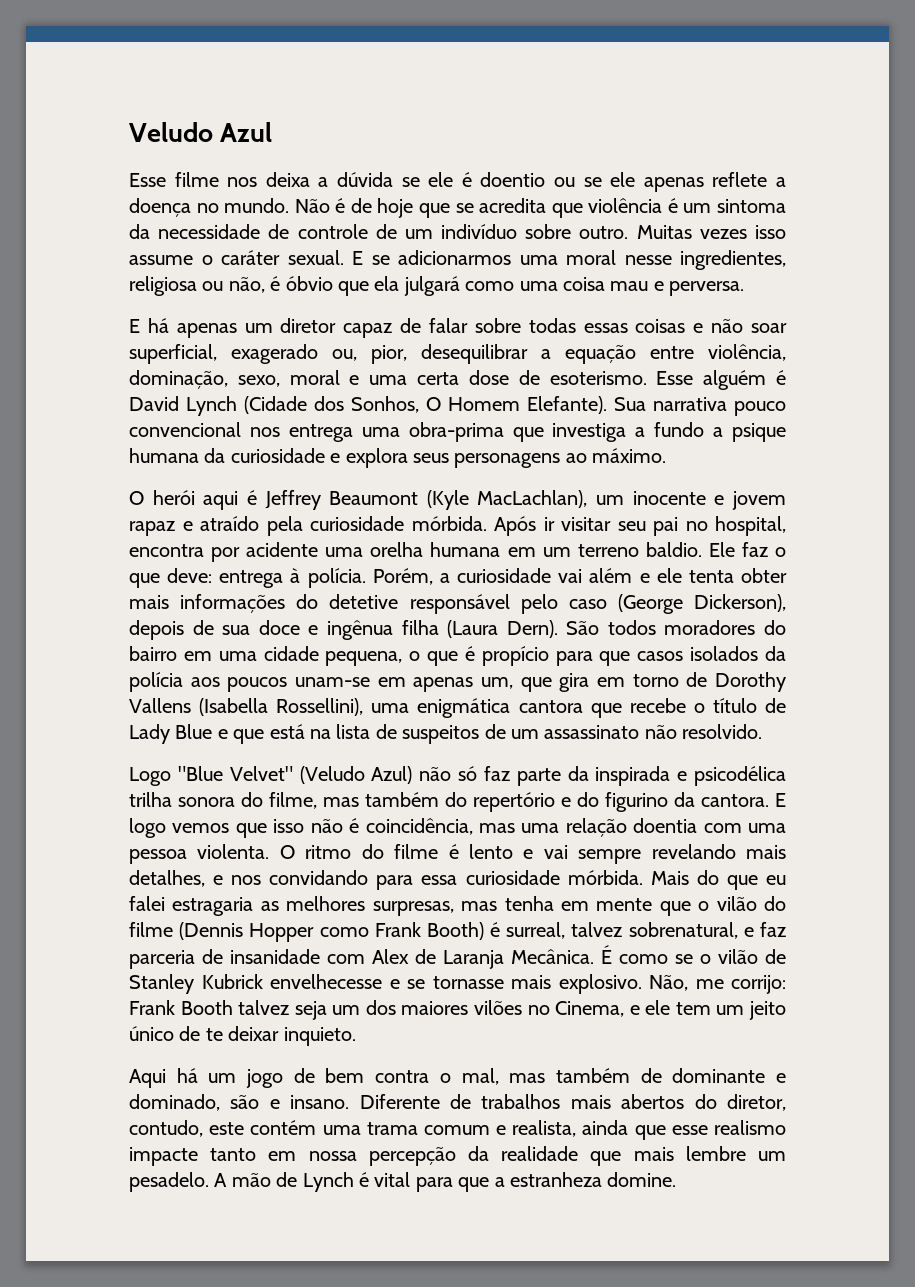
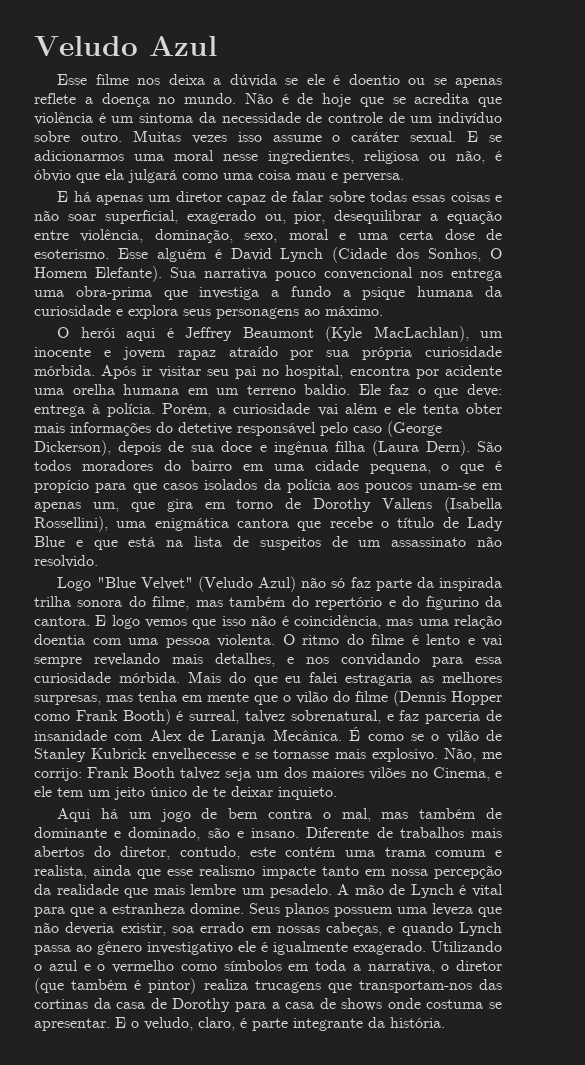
- Esse filme nos deixa a dúvida se ele é doentio ou se ele apenas reflete a doença no mundo.
+ Esse filme nos deixa a dúvida se ele é doentio ou se apenas reflete a doença no mundo.
- O herói aqui é Jeffrey Beaumont (Kyle MacLachlan), um inocente e jovem rapaz e atraído pela curiosidade mórbida.
+ O herói aqui é Jeffrey Beaumont (Kyle MacLachlan), um inocente e jovem rapaz atraído por sua própria curiosidade mórbida.
- Logo "Blue Velvet" (Veludo Azul) não só faz parte da inspirada e psicodélica trilha sonora do filme, mas também do repertório e do figurino da cantora.
+ Logo "Blue Velvet" (Veludo Azul) não só faz parte da inspirada trilha sonora do filme, mas também do repertório e do figurino da cantora.
+ Seus planos possuem uma leveza que não deveria existir, soa errado em nossas cabeças, e quando Lynch passa ao gênero investigativo ele é igualmente exagerado. Utilizando o azul e o vermelho como símbolos em toda a narrativa, o diretor (que também é pintor) realiza trucagens que transportam-nos das cortinas da casa de Dorothy para a casa de shows onde costuma se apresentar. E o veludo, claro, é parte integrante da história.

